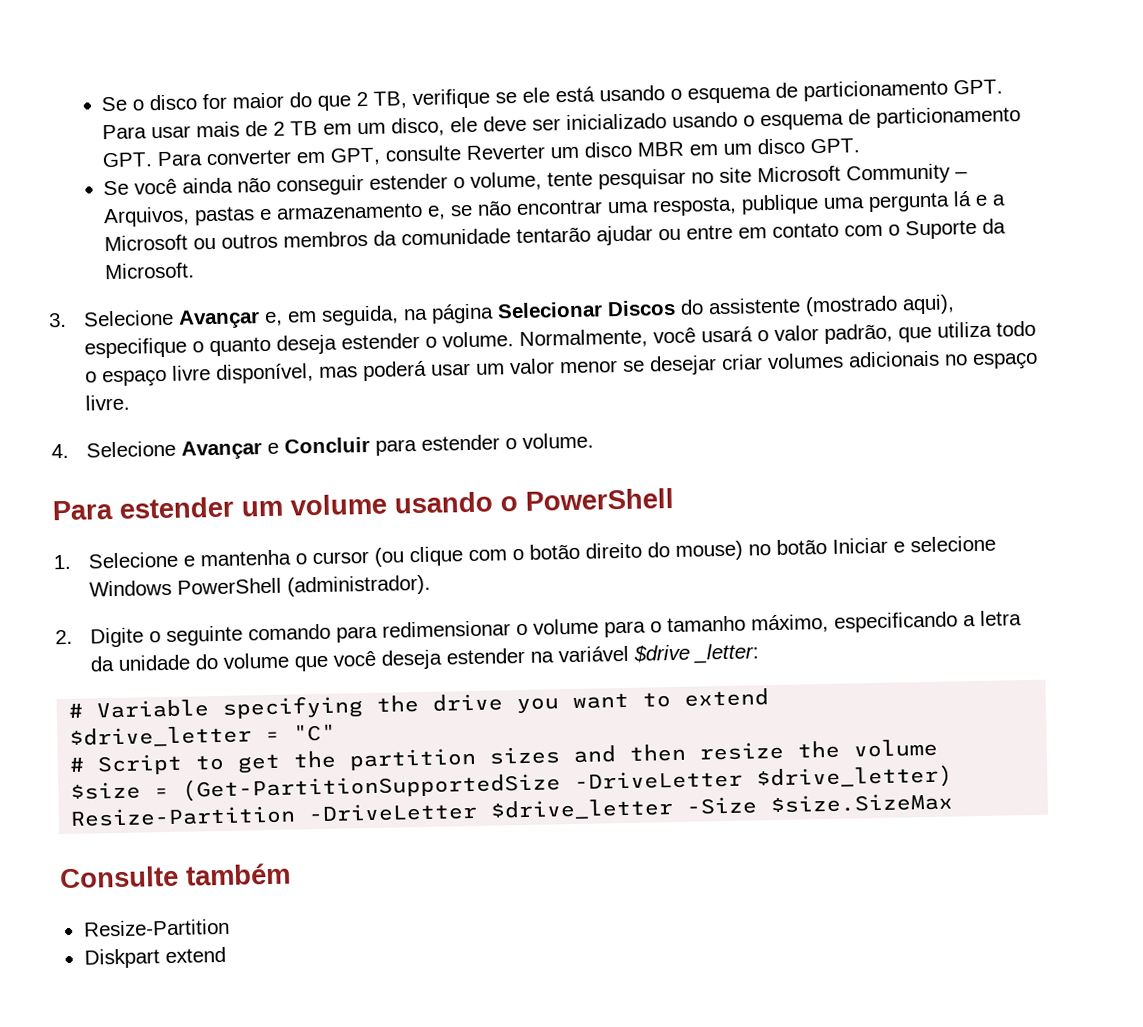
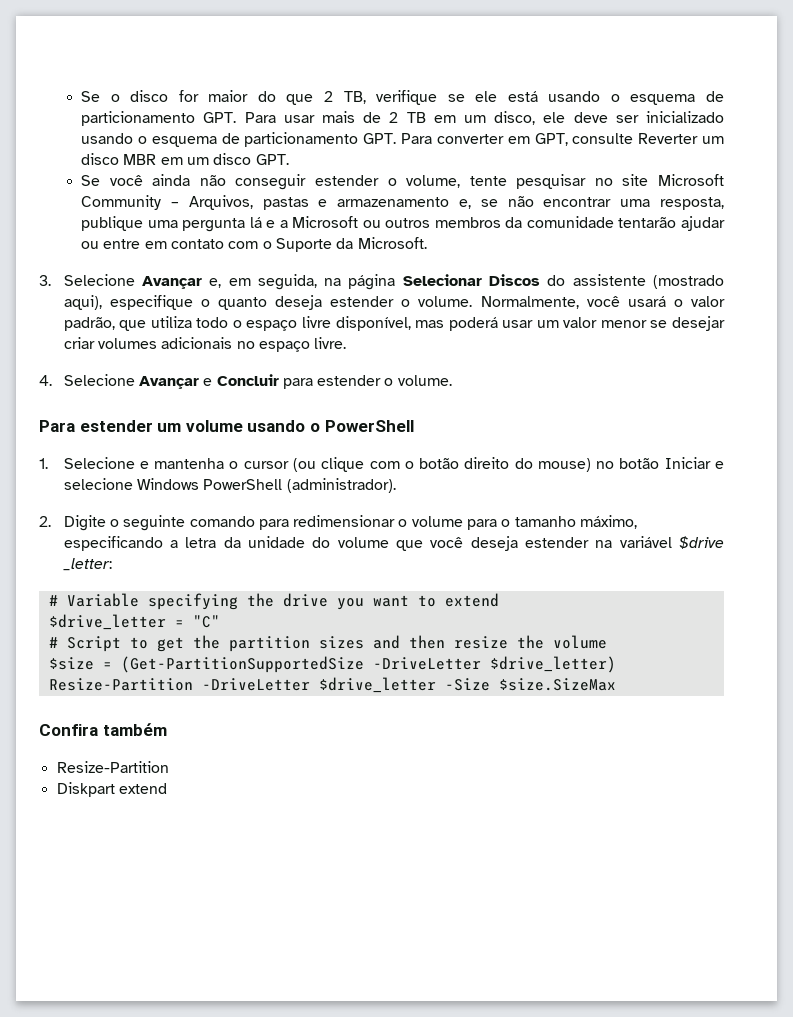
- Consulte também
+ Confira também

